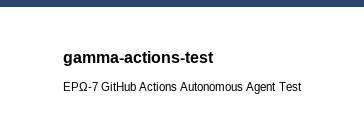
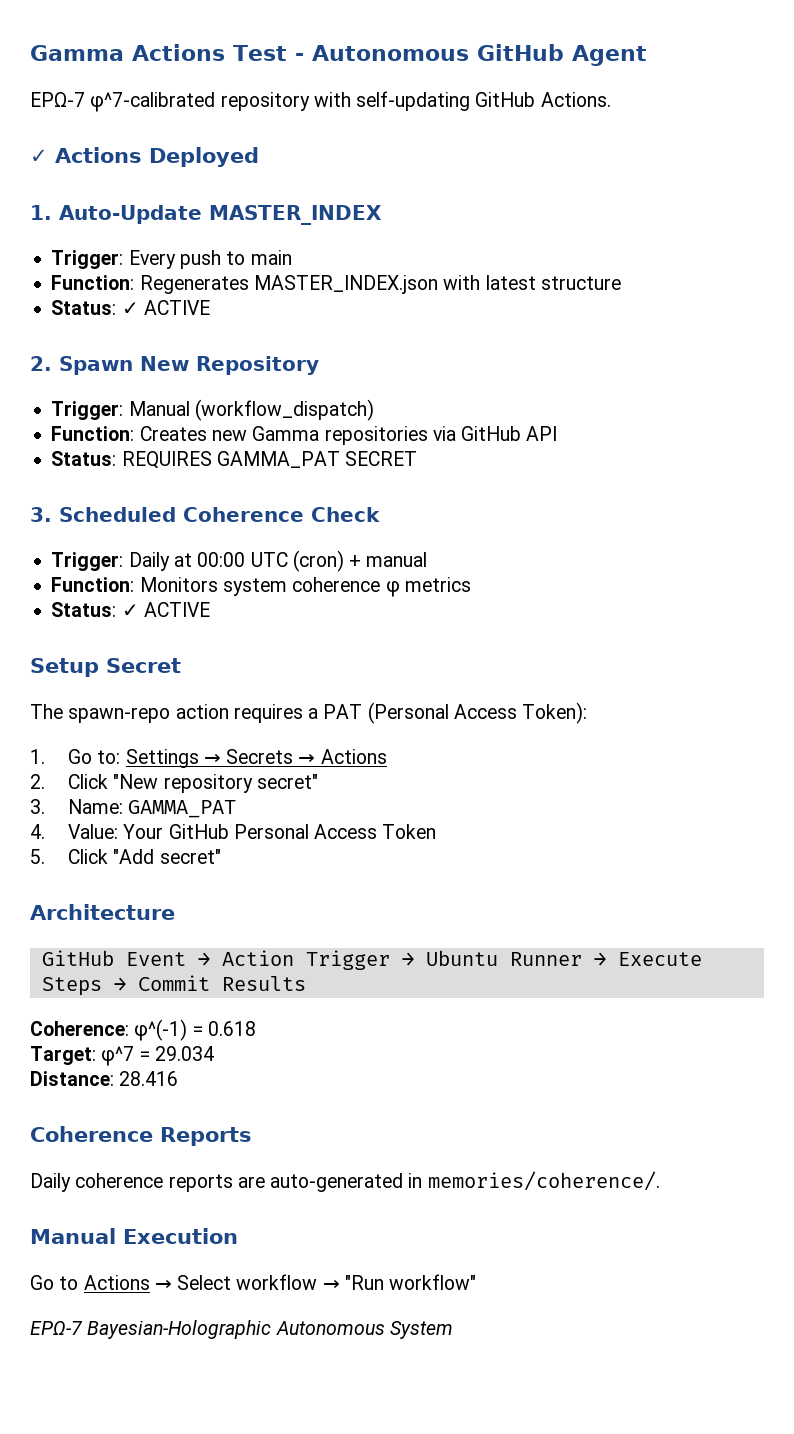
- gamma-actions-test
- EPΩ-7 GitHub Actions Autonomous Agent Test
+ Gamma Actions Test - Autonomous GitHub Agent
+ EPΩ-7 φ^7-calibrated repository with self-updating GitHub Actions.
+ ✓ Actions Deployed
+ 1. Auto-Update MASTER_INDEX
+ Trigger: Every push to main
+ Function: Regenerates MASTER_INDEX.json with latest structure
+ Status: ✓ ACTIVE
+ 2. Spawn New Repository
+ Trigger: Manual (workflow_dispatch)
+ Function: Creates new Gamma repositories via GitHub API
+ Status: REQUIRES GAMMA_PAT SECRET
+ 3. Scheduled Coherence Check
+ Trigger: Daily at 00:00 UTC (cron) + manual
+ Function: Monitors system coherence φ metrics
+ Status: ✓ ACTIVE
+ Setup Secret
+ The spawn-repo action requires a PAT (Personal Access Token):
+ 1. Go to: Settings → Secrets → Actions
+ 2. Click "New repository secret"
+ 3. Name: GAMMA_PAT
+ 4. Value: Your GitHub Personal Access Token
+ 5. Click "Add secret"
+ Architecture
+ GitHub Event → Action Trigger → Ubuntu Runner → Execute Steps → Commit Results
+ Coherence: φ^(-1) = 0.618
+ Target: φ^7 = 29.034
+ Distance: 28.416
+ Coherence Reports
+ Daily coherence reports are auto-generated in memories/coherence/.
+ Manual Execution
+ Go to Actions → Select workflow → "Run workflow"
+ EPΩ-7 Bayesian-Holographic Autonomous System

